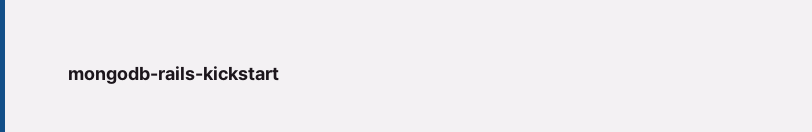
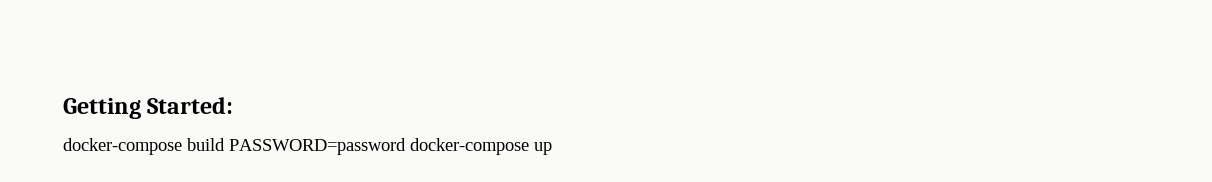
- mongodb-rails-kickstart
+ Getting Started:
+ docker-compose build PASSWORD=password docker-compose up

